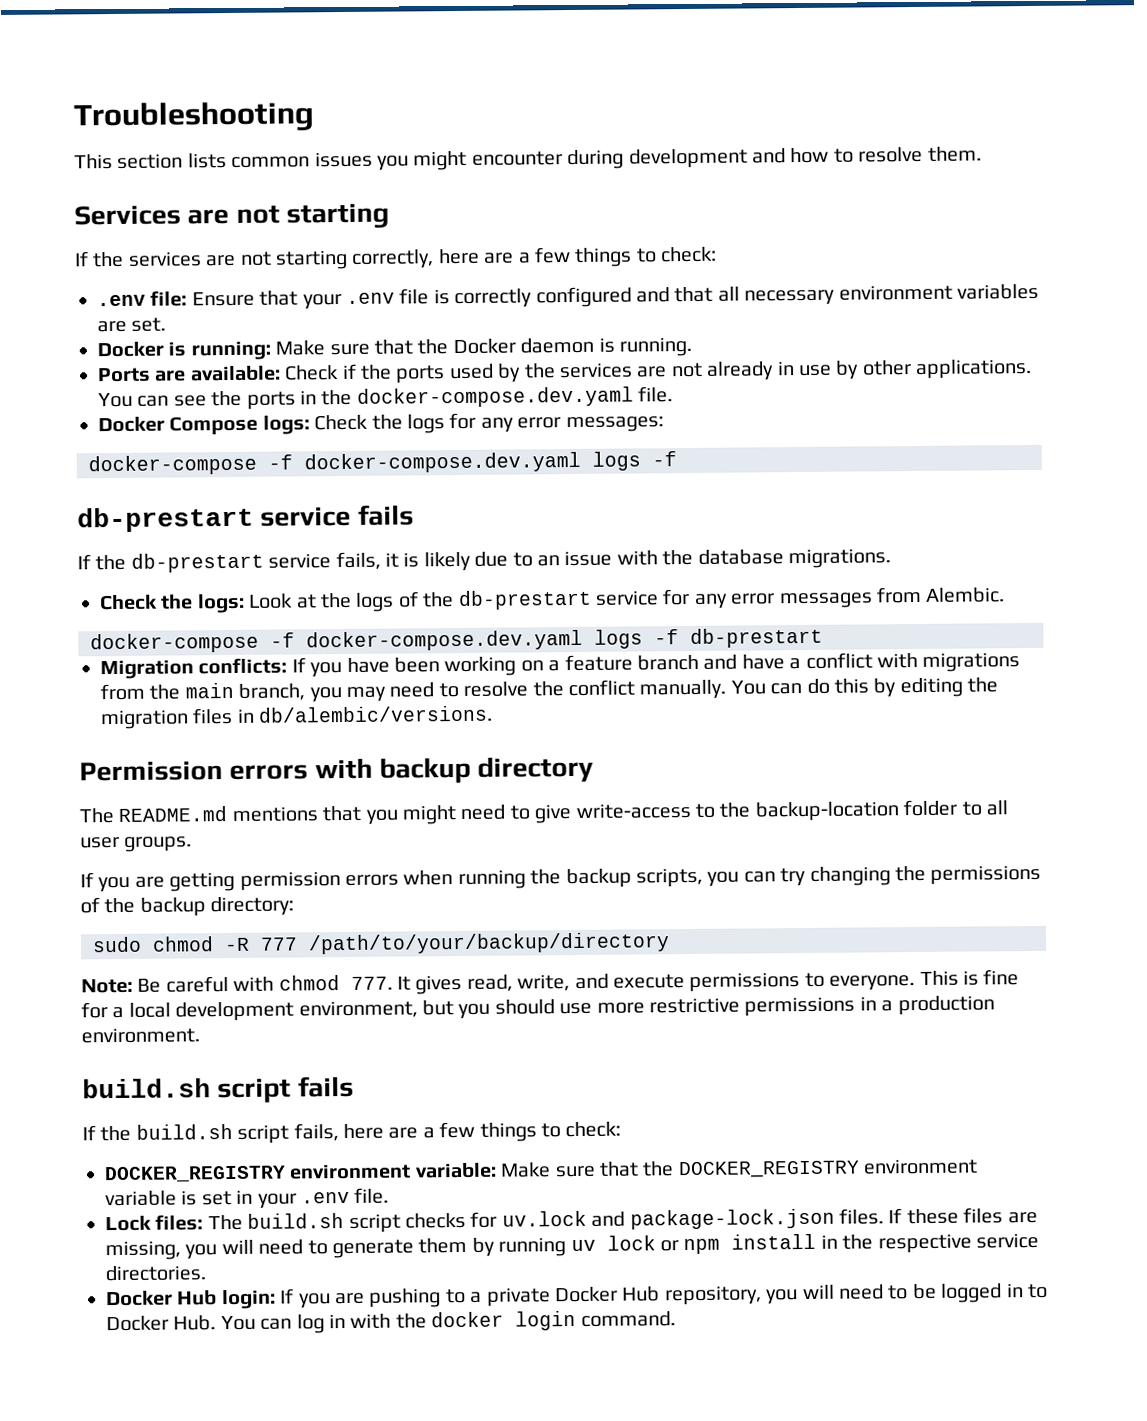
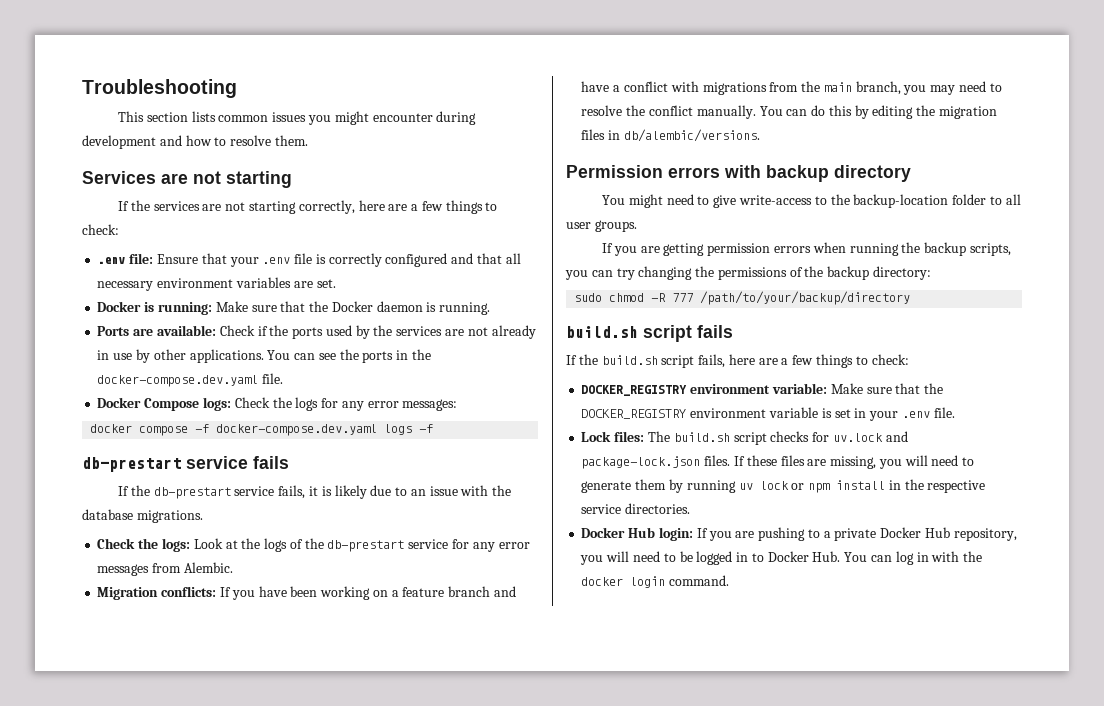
  Docker Compose logs: Check the logs for any error messages:
- docker-compose -f docker-compose.dev.yaml logs -f
+ docker compose -f docker-compose.dev.yaml logs -f
- docker-compose -f docker-compose.dev.yaml logs -f db-prestart
- The README.md mentions that you might need to give write-access to the backup-location folder to all user groups.
+ You might need to give write-access to the backup-location folder to all user groups.
- Note: Be careful with chmod 777. It gives read, write, and execute permissions to everyone. This is fine for a local development environment, but you should use more restrictive permissions in a production environment.

